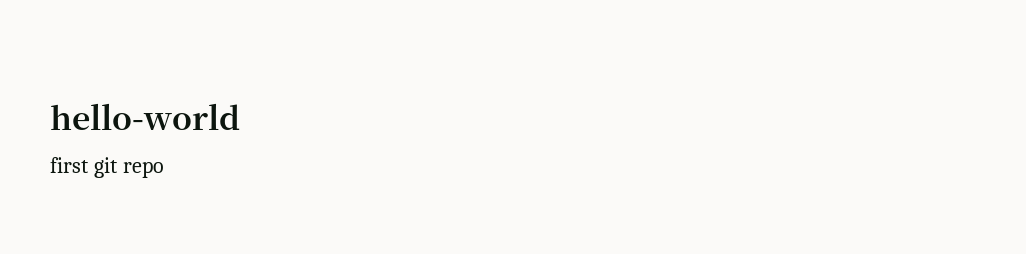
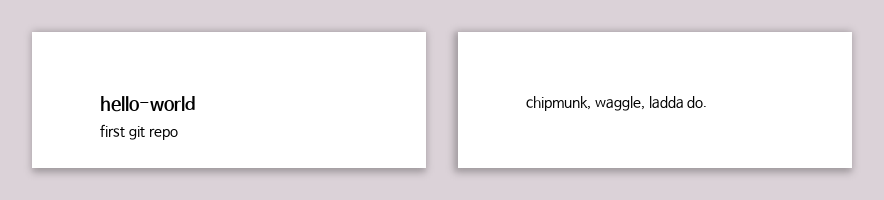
+ chipmunk, waggle, ladda do.

